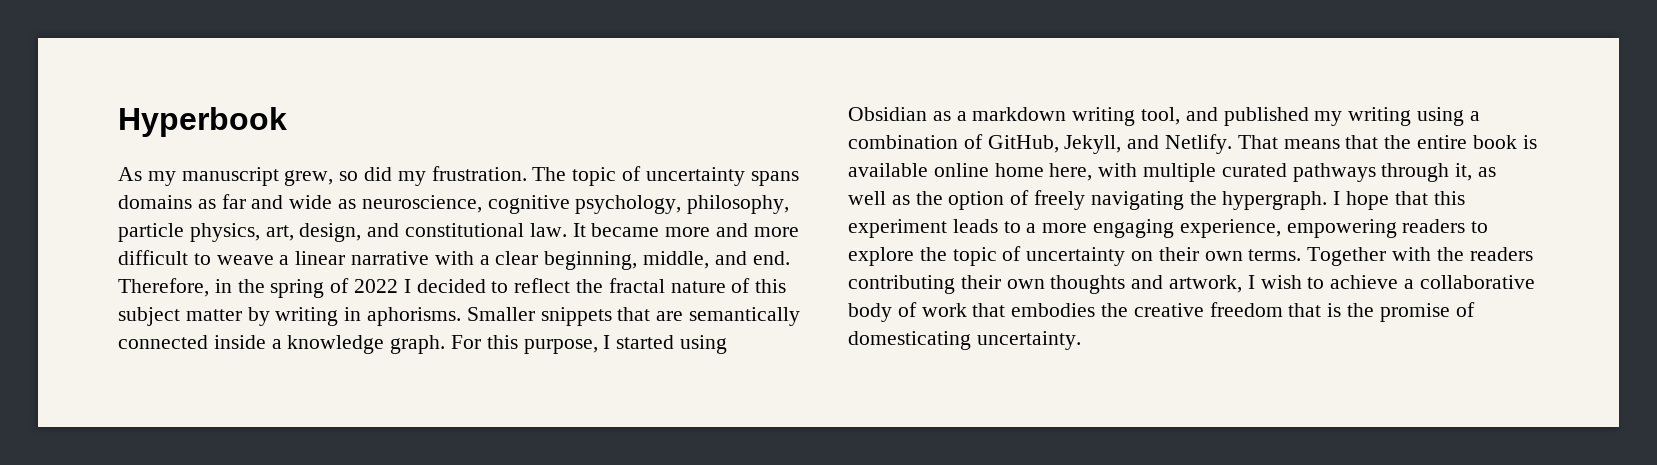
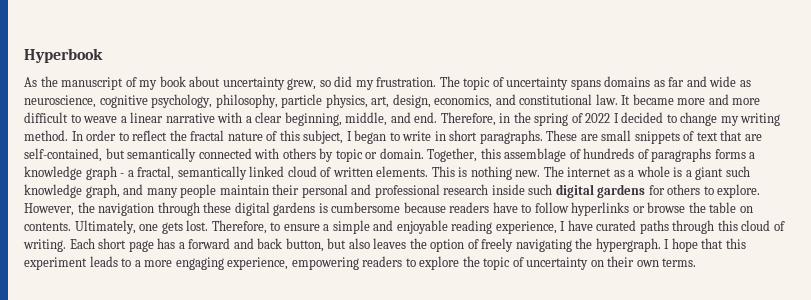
- As my manuscript grew, so did my frustration.
+ As the manuscript of my book about uncertainty grew, so did my frustration.
- The topic of uncertainty spans domains as far and wide as neuroscience, cognitive psychology, philosophy, particle physics, art, design, and constitutional law.
+ The topic of uncertainty spans domains as far and wide as neuroscience, cognitive psychology, philosophy, particle physics, art, design, economics, and constitutional law.
- Therefore, in the spring of 2022 I decided to reflect the fractal nature of this subject matter by writing in aphorisms. Smaller snippets that are semantically connected inside a knowledge graph. For this purpose, I started using Obsidian as a markdown writing tool, and published my writing using a combination of GitHub, Jekyll, and Netlify. That means that the entire book is available online home here, with multiple curated pathways through it, as well as the option of freely navigating the hypergraph.
+ Therefore, in the spring of 2022 I decided to change my writing method. In order to reflect the fractal nature of this subject, I began to write in short paragraphs. These are small snippets of text that are self-contained, but semantically connected with others by topic or domain. Together, this assemblage of hundreds of paragraphs forms a knowledge graph - a fractal, semantically linked cloud of written elements. This is nothing new. The internet as a whole is a giant such knowledge graph, and many people maintain their personal and professional research inside such digital gardens for others to explore. However, the navigation through these digital gardens is cumbersome because readers have to follow hyperlinks or browse the table on contents. Ultimately, one gets lost. Therefore, to ensure a simple and enjoyable reading experience, I have curated paths through this cloud of writing. Each short page has a forward and back button, but also leaves the option of freely navigating the hypergraph.
- Together with the readers contributing their own thoughts and artwork, I wish to achieve a collaborative body of work that embodies the creative freedom that is the promise of domesticating uncertainty.

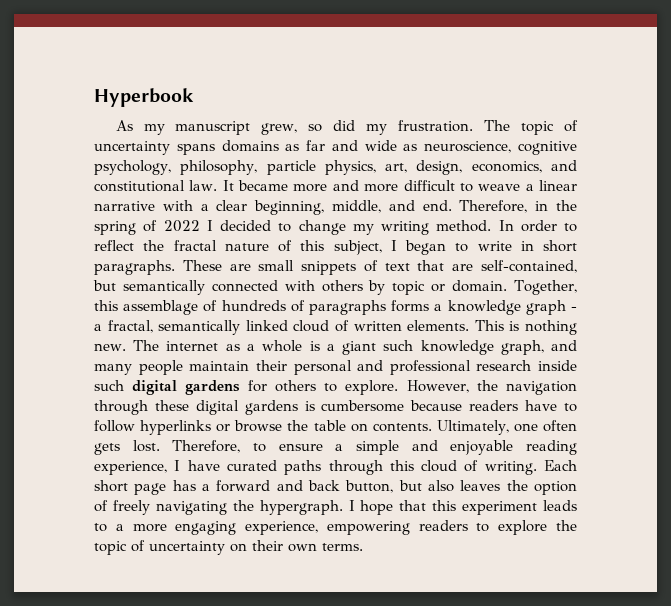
- As the manuscript of my book about uncertainty grew, so did my frustration.
+ As my manuscript grew, so did my frustration.
- Ultimately, one gets lost.
+ Ultimately, one often gets lost.

